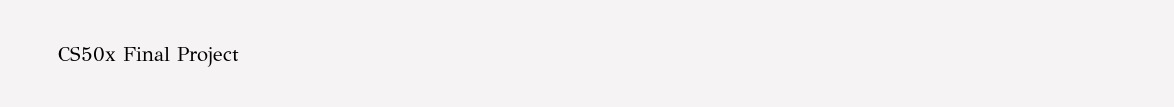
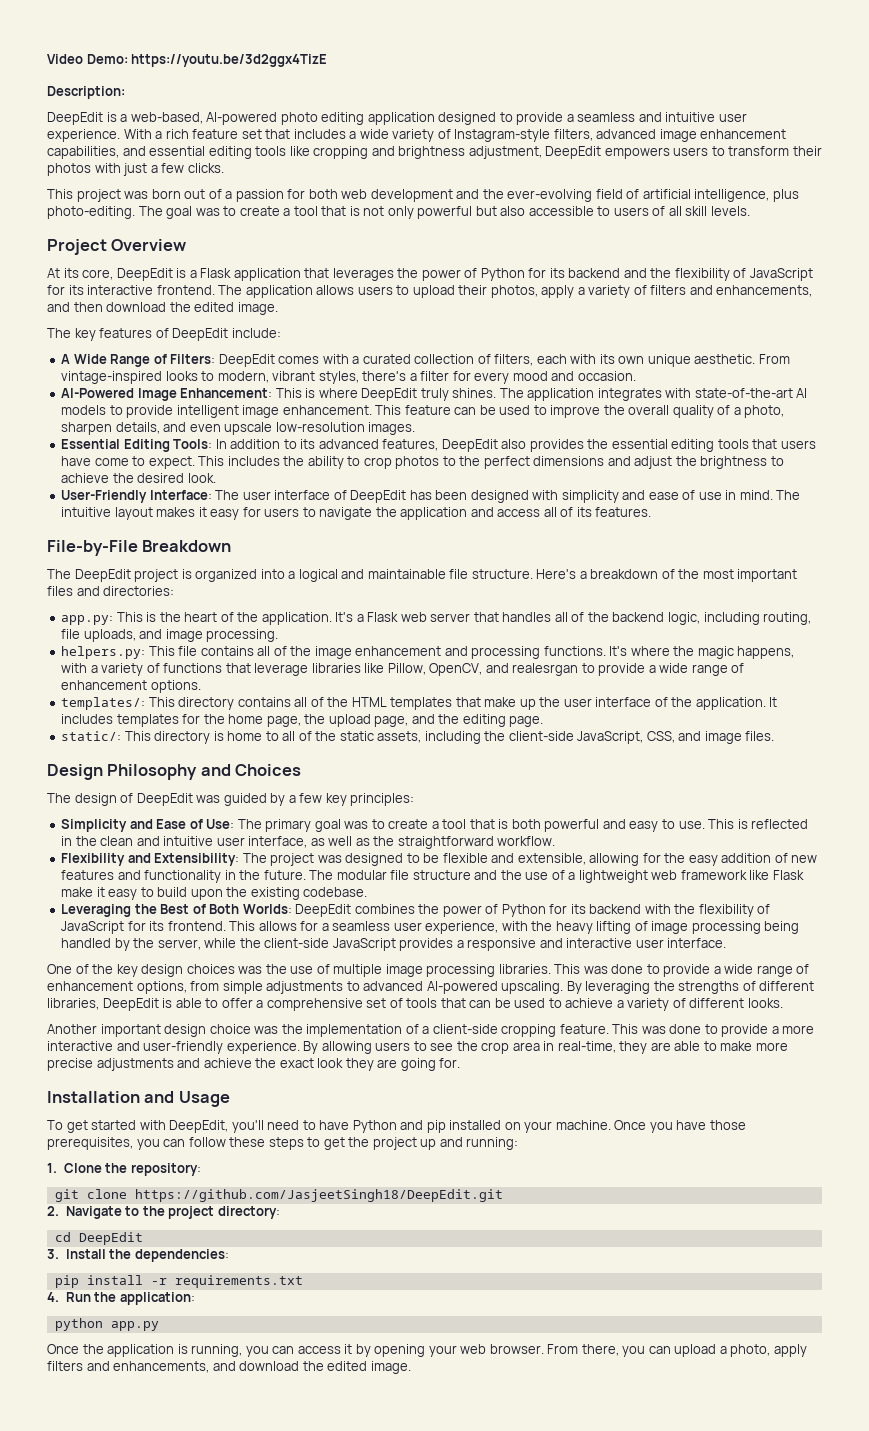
- CS50x Final Project
+ Video Demo: https://youtu.be/3d2ggx4TizE
+ Description:
+ DeepEdit is a web-based, AI-powered photo editing application designed to provide a seamless and intuitive user experience. With a rich feature set that includes a wide variety of Instagram-style filters, advanced image enhancement capabilities, and essential editing tools like cropping and brightness adjustment, DeepEdit empowers users to transform their photos with just a few clicks.
+ This project was born out of a passion for both web development and the ever-evolving field of artificial intelligence, plus photo-editing. The goal was to create a tool that is not only powerful but also accessible to users of all skill levels.
+ Project Overview
+ At its core, DeepEdit is a Flask application that leverages the power of Python for its backend and the flexibility of JavaScript for its interactive frontend. The application allows users to upload their photos, apply a variety of filters and enhancements, and then download the edited image.
+ The key features of DeepEdit include:
+ A Wide Range of Filters: DeepEdit comes with a curated collection of filters, each with its own unique aesthetic. From vintage-inspired looks to modern, vibrant styles, there's a filter for every mood and occasion.
+ AI-Powered Image Enhancement: This is where DeepEdit truly shines. The application integrates with state-of-the-art AI models to provide intelligent image enhancement. This feature can be used to improve the overall quality of a photo, sharpen details, and even upscale low-resolution images.
+ Essential Editing Tools: In addition to its advanced features, DeepEdit also provides the essential editing tools that users have come to expect. This includes the ability to crop photos to the perfect dimensions and adjust the brightness to achieve the desired look.
+ User-Friendly Interface: The user interface of DeepEdit has been designed with simplicity and ease of use in mind. The intuitive layout makes it easy for users to navigate the application and access all of its features.
+ File-by-File Breakdown
+ The DeepEdit project is organized into a logical and maintainable file structure. Here's a breakdown of the most important files and directories:
+ app.py: This is the heart of the application. It's a Flask web server that handles all of the backend logic, including routing, file uploads, and image processing.
+ helpers.py: This file contains all of the image enhancement and processing functions. It's where the magic happens, with a variety of functions that leverage libraries like Pillow, OpenCV, and realesrgan to provide a wide range of enhancement options.
+ templates/: This directory contains all of the HTML templates that make up the user interface of the application. It includes templates for the home page, the upload page, and the editing page.
+ static/: This directory is home to all of the static assets, including the client-side JavaScript, CSS, and image files.
+ Design Philosophy and Choices
+ The design of DeepEdit was guided by a few key principles:
+ Simplicity and Ease of Use: The primary goal was to create a tool that is both powerful and easy to use. This is reflected in the clean and intuitive user interface, as well as the straightforward workflow.
+ Flexibility and Extensibility: The project was designed to be flexible and extensible, allowing for the easy addition of new features and functionality in the future. The modular file structure and the use of a lightweight web framework like Flask make it easy to build upon the existing codebase.
+ Leveraging the Best of Both Worlds: DeepEdit combines the power of Python for its backend with the flexibility of JavaScript for its frontend. This allows for a seamless user experience, with the heavy lifting of image processing being handled by the server, while the client-side JavaScript provides a responsive and interactive user interface.
+ One of the key design choices was the use of multiple image processing libraries. This was done to provide a wide range of enhancement options, from simple adjustments to advanced AI-powered upscaling. By leveraging the strengths of different libraries, DeepEdit is able to offer a comprehensive set of tools that can be used to achieve a variety of different looks.
+ Another important design choice was the implementation of a client-side cropping feature. This was done to provide a more interactive and user-friendly experience. By allowing users to see the crop area in real-time, they are able to make more precise adjustments and achieve the exact look they are going for.
+ Installation and Usage
+ To get started with DeepEdit, you'll need to have Python and pip installed on your machine. Once you have those prerequisites, you can follow these steps to get the project up and running:
+ 1. Clone the repository:
+ git clone https://github.com/JasjeetSingh18/DeepEdit.git
+ 2. Navigate to the project directory:
+ cd DeepEdit
+ 3. Install the dependencies:
+ pip install -r requirements.txt
+ 4. Run the application:
+ python app.py
+ Once the application is running, you can access it by opening your web browser. From there, you can upload a photo, apply filters and enhancements, and download the edited image.

